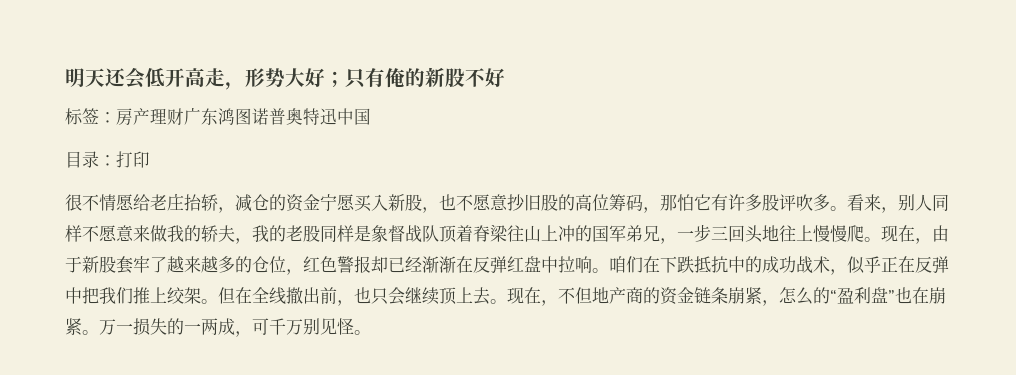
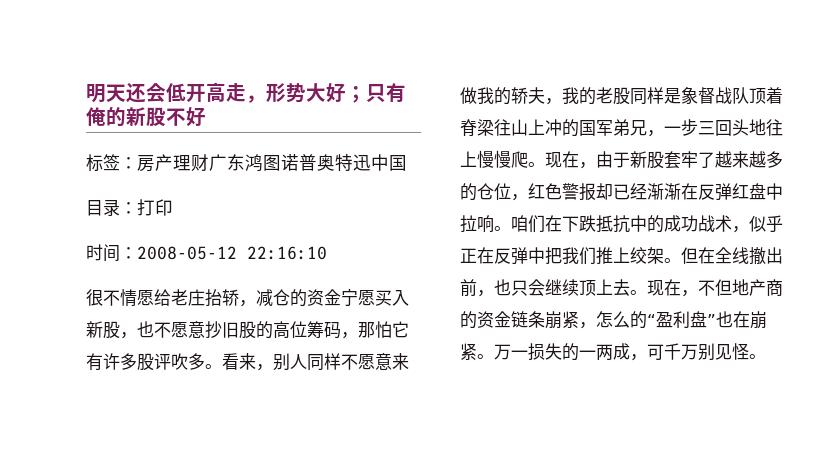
+ 时间：2008-05-12 22:16:10

